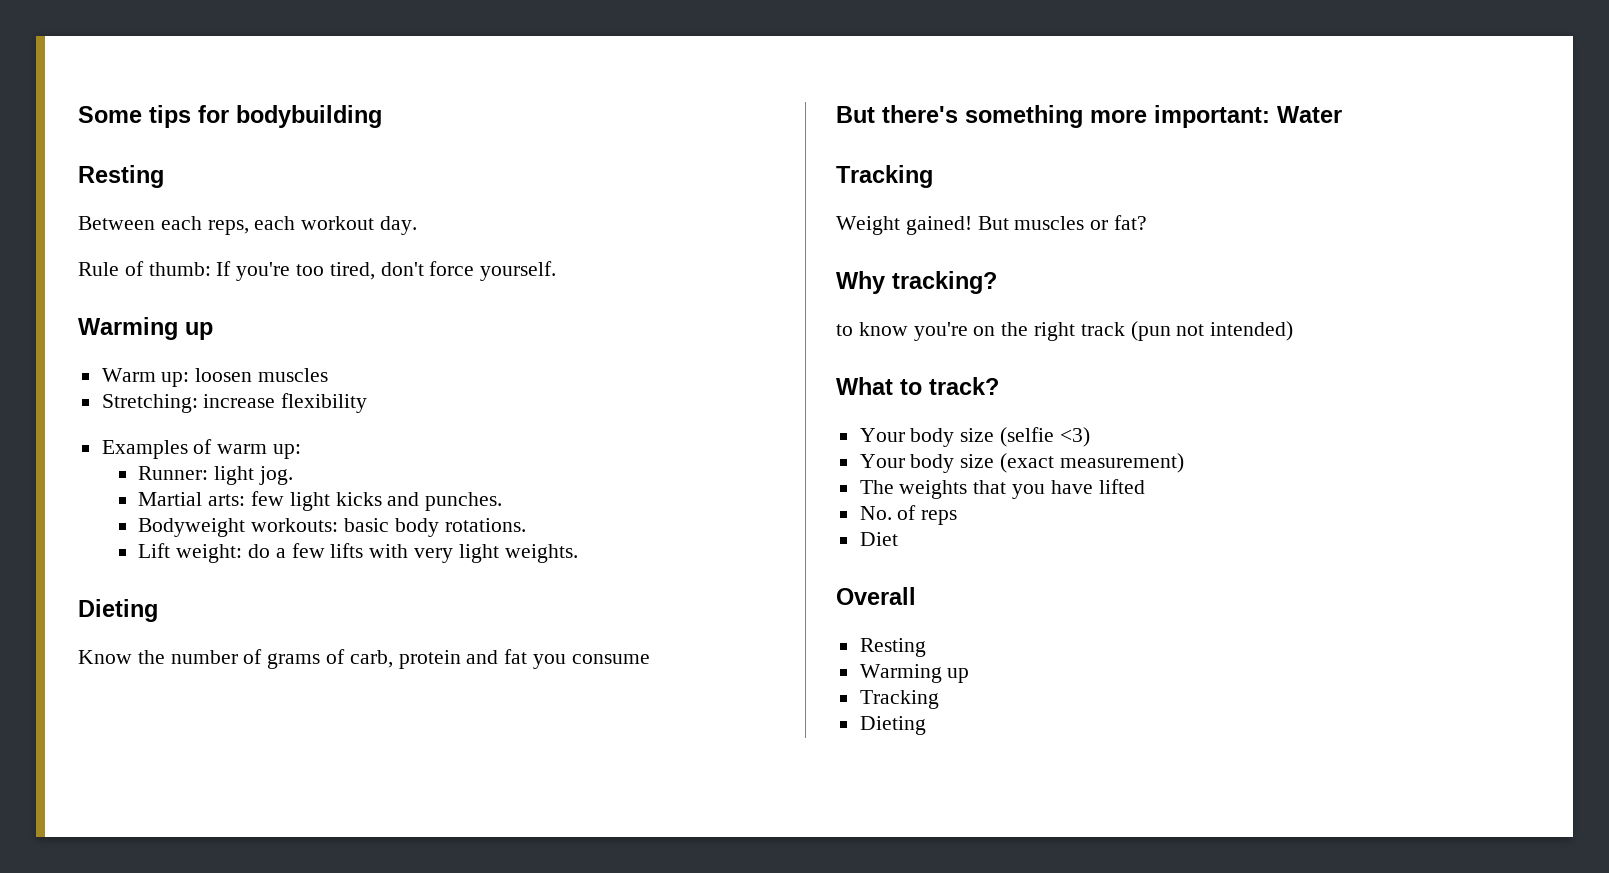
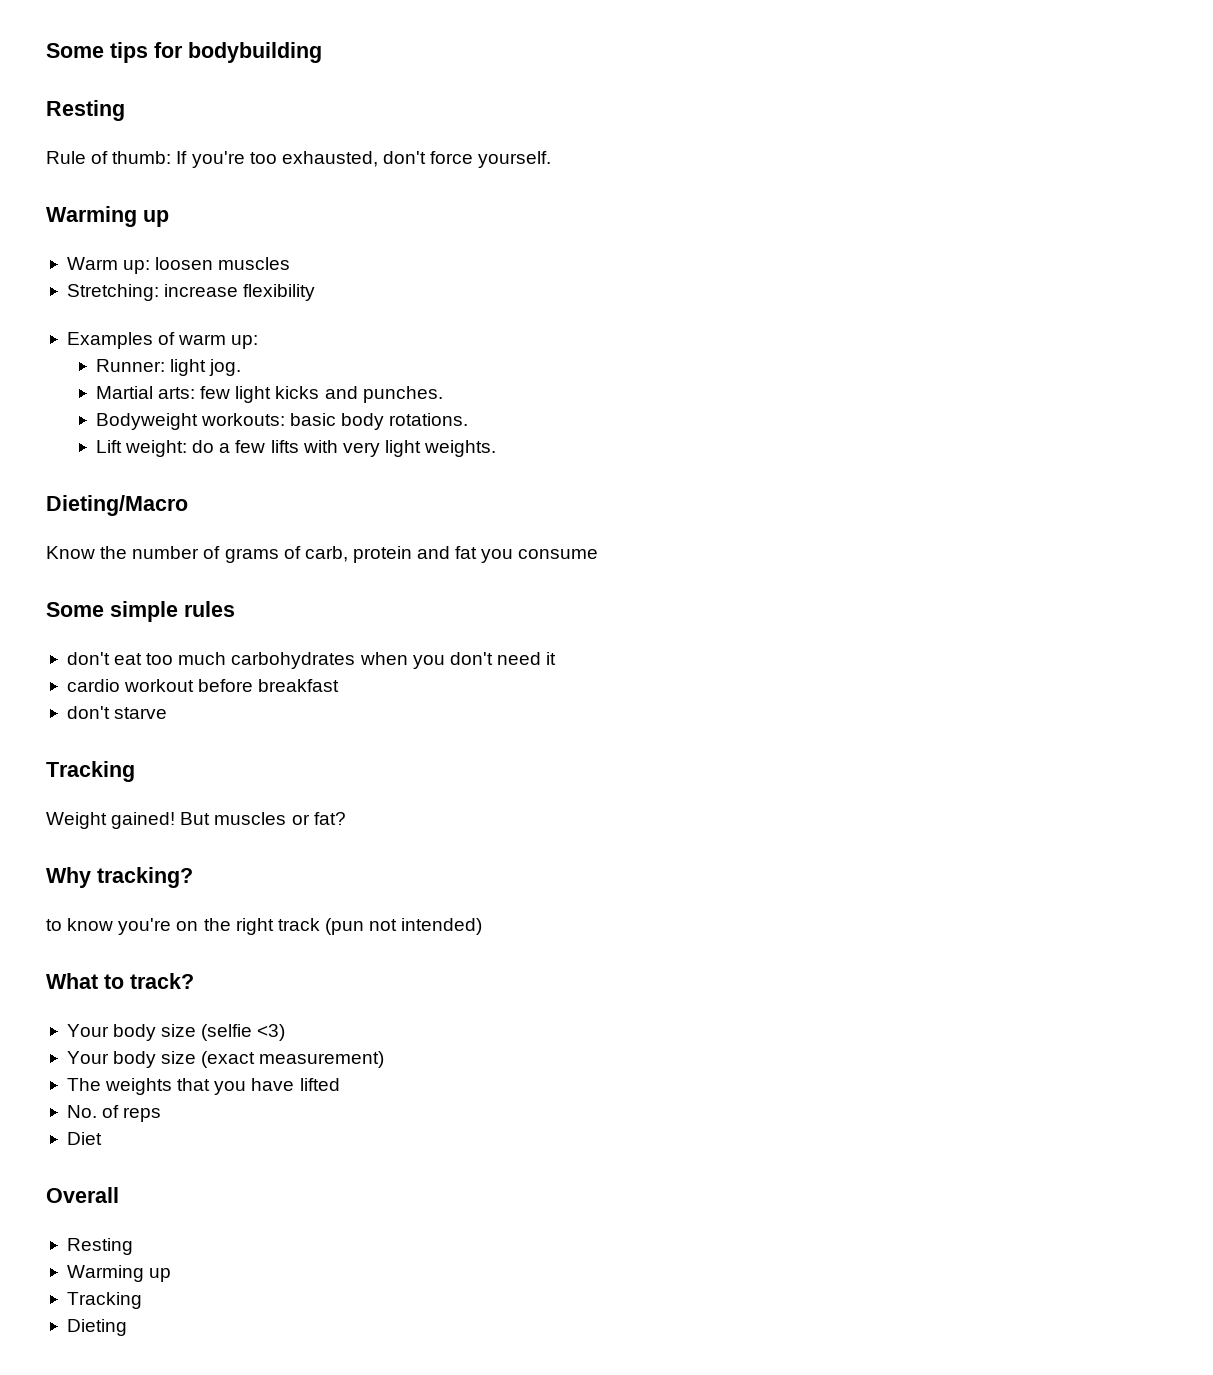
- Between each reps, each workout day.
- Rule of thumb: If you're too tired, don't force yourself.
+ Rule of thumb: If you're too exhausted, don't force yourself.
  Lift weight: do a few lifts with very light weights.
- Dieting
+ Dieting/Macro
- But there's something more important: Water
+ Some simple rules
+ don't eat too much carbohydrates when you don't need it
+ cardio workout before breakfast
+ don't starve

